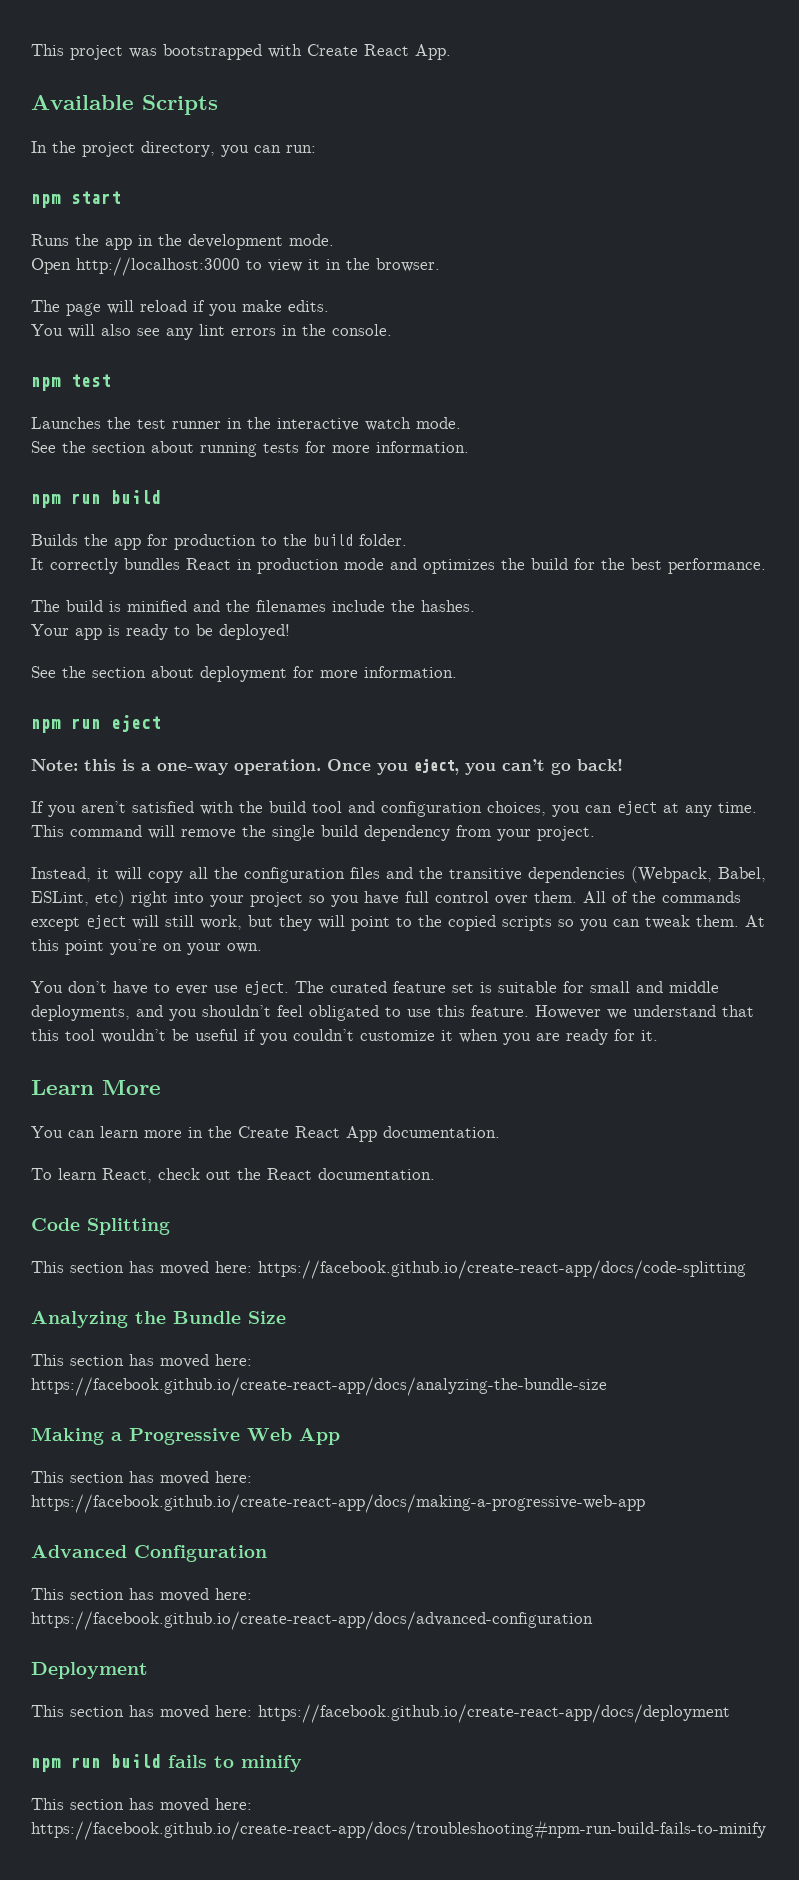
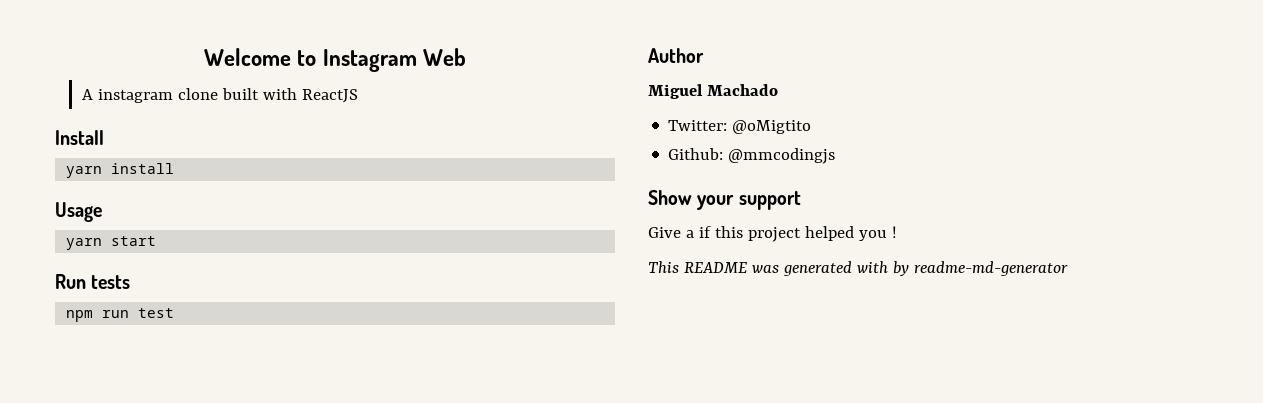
- This project was bootstrapped with Create React App.
- Available Scripts
- In the project directory, you can run:
- npm start
- Runs the app in the development mode.
- Open http://localhost:3000 to view it in the browser.
- The page will reload if you make edits.
- You will also see any lint errors in the console.
- npm test
- Launches the test runner in the interactive watch mode.
- See the section about running tests for more information.
- npm run build
- Builds the app for production to the build folder.
- It correctly bundles React in production mode and optimizes the build for the best performance.
- The build is minified and the filenames include the hashes.
- Your app is ready to be deployed!
- See the section about deployment for more information.
- npm run eject
- Note: this is a one-way operation. Once you eject, you can’t go back!
- If you aren’t satisfied with the build tool and configuration choices, you can eject at any time. This command will remove the single build dependency from your project.
- Instead, it will copy all the configuration files and the transitive dependencies (Webpack, Babel, ESLint, etc) right into your project so you have full control over them. All of the commands except eject will still work, but they will point to the copied scripts so you can tweak them. At this point you’re on your own.
- You don’t have to ever use eject. The curated feature set is suitable for small and middle deployments, and you shouldn’t feel obligated to use this feature. However we understand that this tool wouldn’t be useful if you couldn’t customize it when you are ready for it.
- Learn More
- You can learn more in the Create React App documentation.
- To learn React, check out the React documentation.
- Code Splitting
- This section has moved here: https://facebook.github.io/create-react-app/docs/code-splitting
- Analyzing the Bundle Size
- This section has moved here: https://facebook.github.io/create-react-app/docs/analyzing-the-bundle-size
- Making a Progressive Web App
- This section has moved here: https://facebook.github.io/create-react-app/docs/making-a-progressive-web-app
- Advanced Configuration
- This section has moved here: https://facebook.github.io/create-react-app/docs/advanced-configuration
- Deployment
- This section has moved here: https://facebook.github.io/create-react-app/docs/deployment
- npm run build fails to minify
- This section has moved here: https://facebook.github.io/create-react-app/docs/troubleshooting#npm-run-build-fails-to-minify
+ Welcome to Instagram Web
+ A instagram clone built with ReactJS
+ Install
+ yarn install
+ Usage
+ yarn start
+ Run tests
+ npm run test
+ Author
+ Miguel Machado
+ Twitter: @oMigtito
+ Github: @mmcodingjs
+ Show your support
+ Give a if this project helped you !
+ This README was generated with by readme-md-generator

